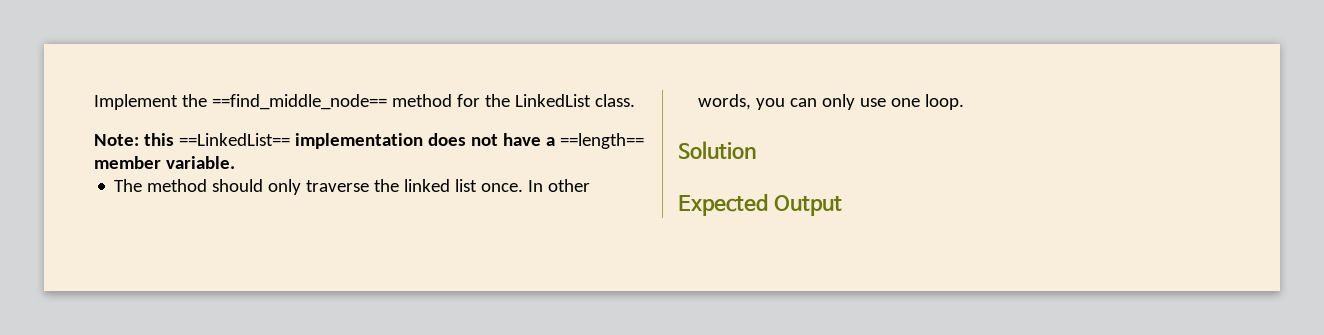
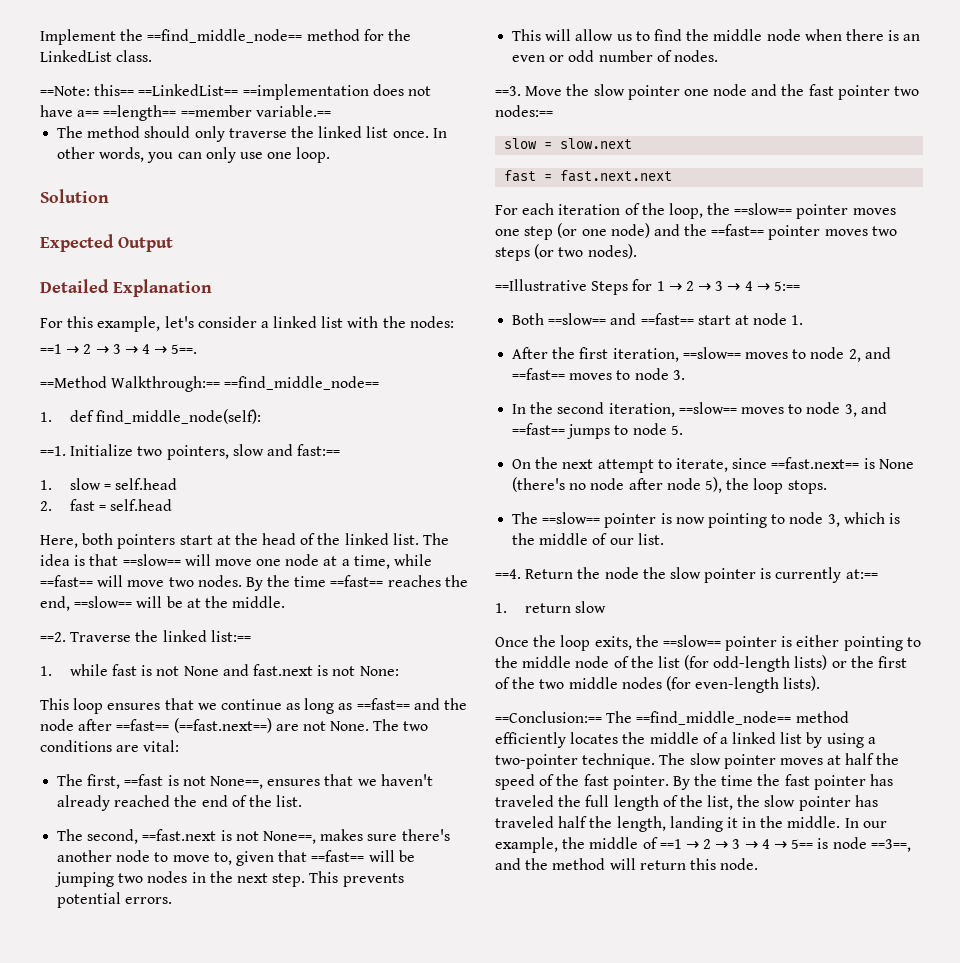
- Note: this ==LinkedList== implementation does not have a ==length== member variable.
+ ==Note: this== ==LinkedList== ==implementation does not have a== ==length== ==member variable.==
+ Detailed Explanation
+ For this example, let's consider a linked list with the nodes:
+ ==1 → 2 → 3 → 4 → 5==.
+ ==Method Walkthrough:== ==find_middle_node==
+ 1. def find_middle_node(self):
+ ==1. Initialize two pointers, slow and fast:==
+ 1. slow = self.head
+ 2. fast = self.head
+ Here, both pointers start at the head of the linked list. The idea is that ==slow== will move one node at a time, while ==fast== will move two nodes. By the time ==fast== reaches the end, ==slow== will be at the middle.
+ ==2. Traverse the linked list:==
+ 1. while fast is not None and fast.next is not None:
+ This loop ensures that we continue as long as ==fast== and the node after ==fast== (==fast.next==) are not None. The two conditions are vital:
+ The first, ==fast is not None==, ensures that we haven't already reached the end of the list.
+ The second, ==fast.next is not None==, makes sure there's another node to move to, given that ==fast== will be jumping two nodes in the next step. This prevents potential errors.
+ This will allow us to find the middle node when there is an even or odd number of nodes.
+ ==3. Move the slow pointer one node and the fast pointer two nodes:==
+ slow = slow.next
+ fast = fast.next.next
+ For each iteration of the loop, the ==slow== pointer moves one step (or one node) and the ==fast== pointer moves two steps (or two nodes).
+ ==Illustrative Steps for 1 → 2 → 3 → 4 → 5:==
+ Both ==slow== and ==fast== start at node 1.
+ After the first iteration, ==slow== moves to node 2, and ==fast== moves to node 3.
+ In the second iteration, ==slow== moves to node 3, and ==fast== jumps to node 5.
+ On the next attempt to iterate, since ==fast.next== is None (there's no node after node 5), the loop stops.
+ The ==slow== pointer is now pointing to node 3, which is the middle of our list.
+ ==4. Return the node the slow pointer is currently at:==
+ 1. return slow
+ Once the loop exits, the ==slow== pointer is either pointing to the middle node of the list (for odd-length lists) or the first of the two middle nodes (for even-length lists).
+ ==Conclusion:== The ==find_middle_node== method efficiently locates the middle of a linked list by using a two-pointer technique. The slow pointer moves at half the speed of the fast pointer. By the time the fast pointer has traveled the full length of the list, the slow pointer has traveled half the length, landing it in the middle. In our example, the middle of ==1 → 2 → 3 → 4 → 5== is node ==3==, and the method will return this node.

